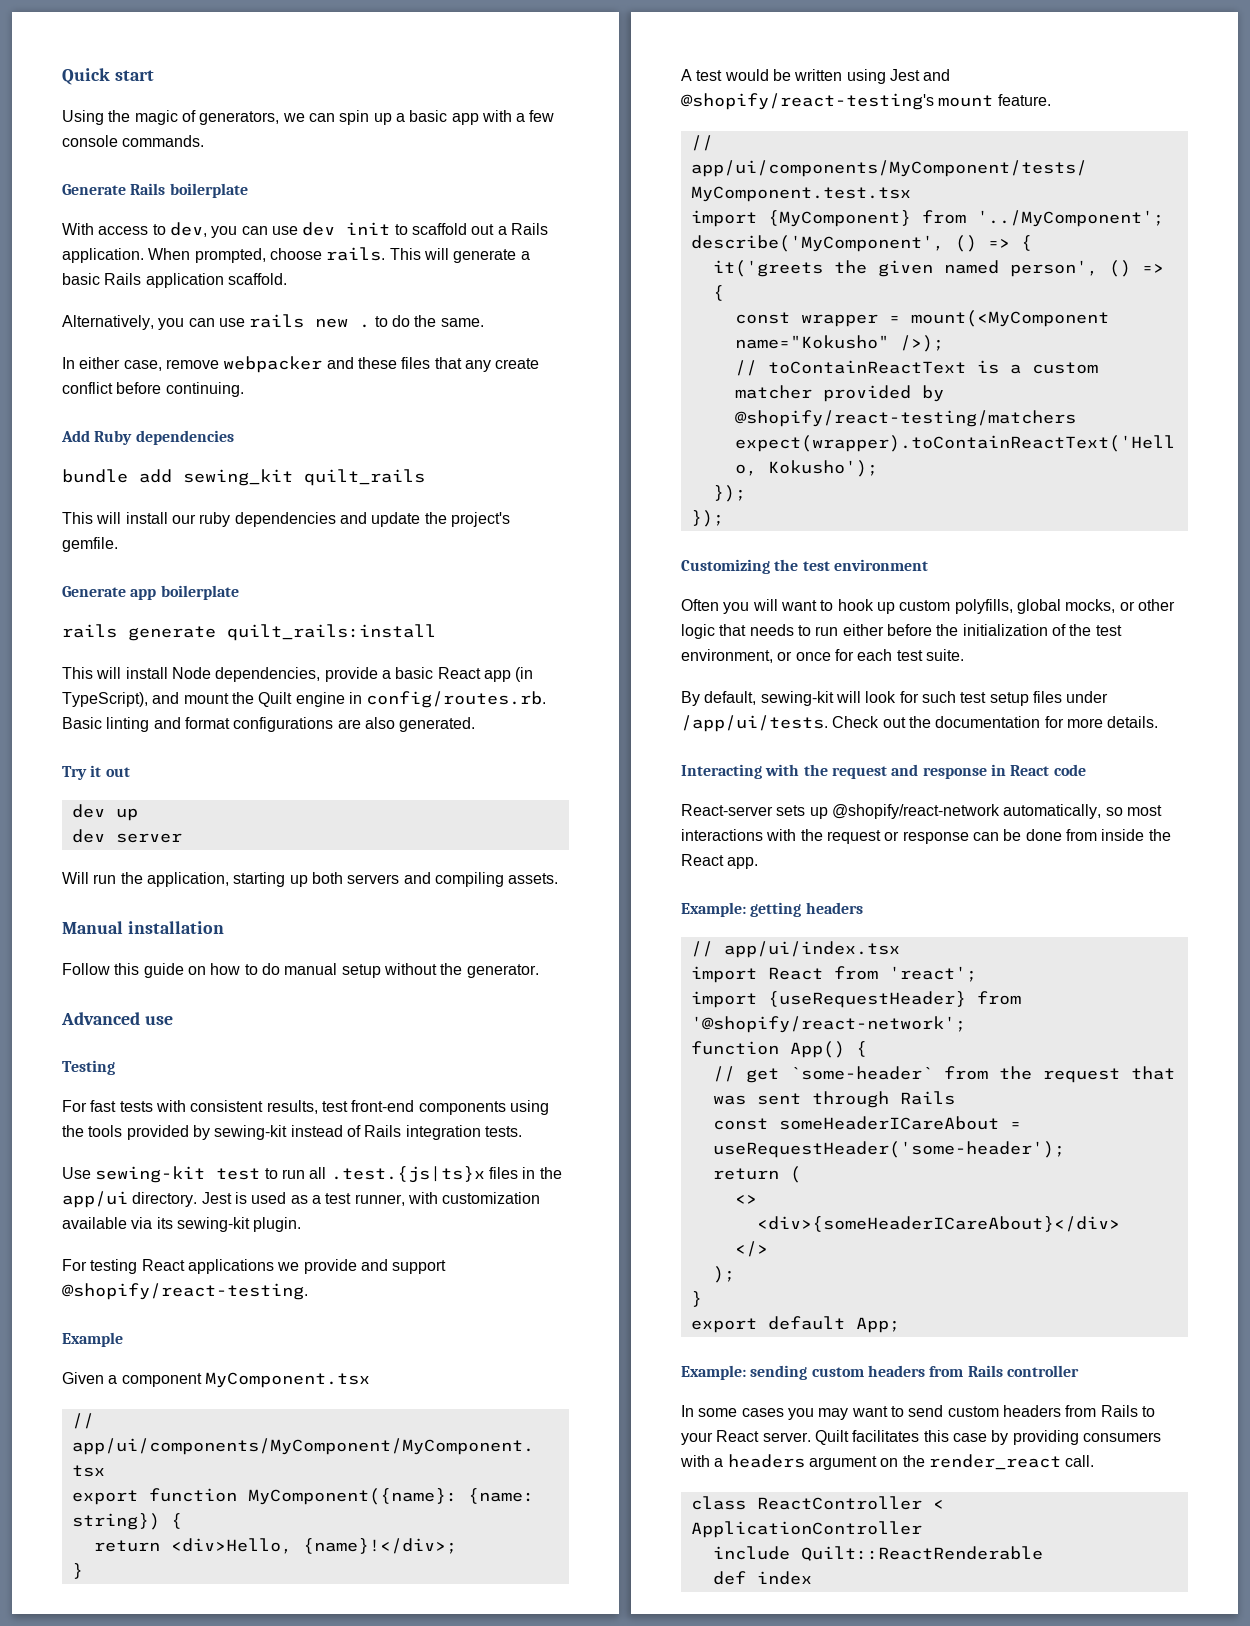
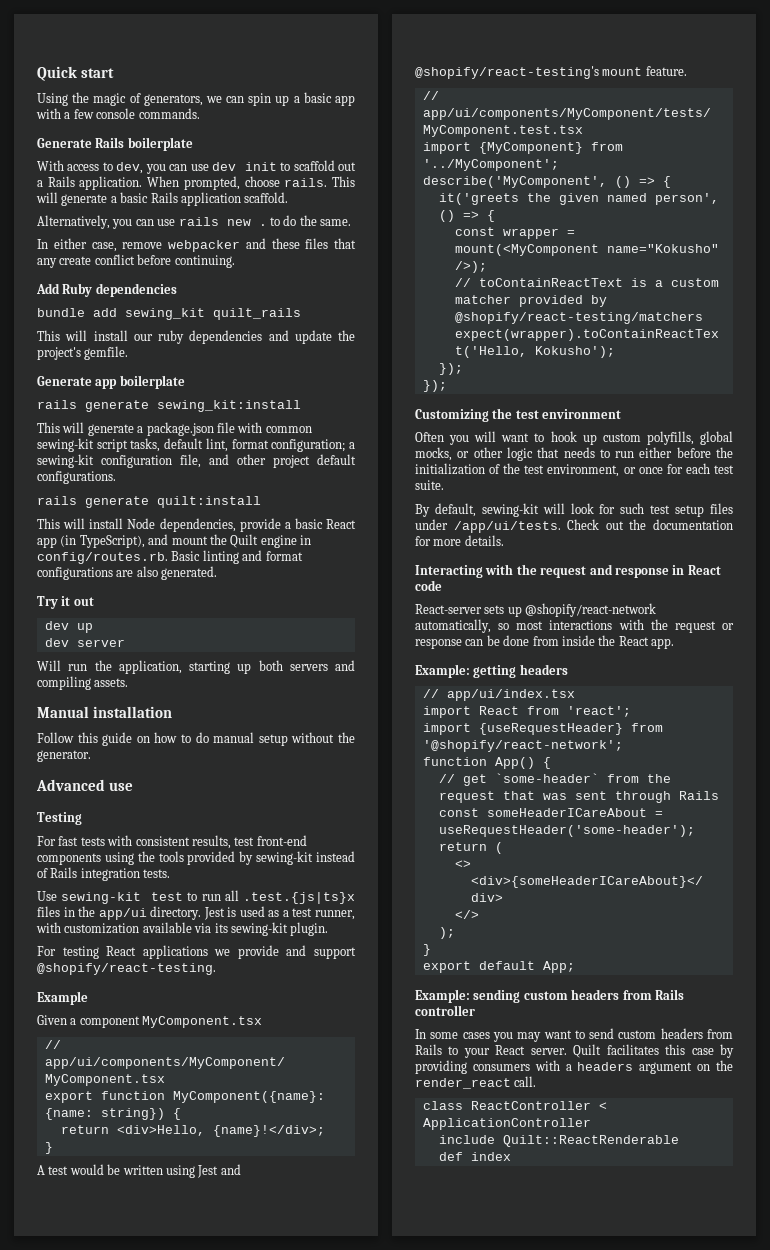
- rails generate quilt_rails:install
+ rails generate sewing_kit:install
+ This will generate a package.json file with common sewing-kit script tasks, default lint, format configuration; a sewing-kit configuration file, and other project default configurations.
+ rails generate quilt:install

